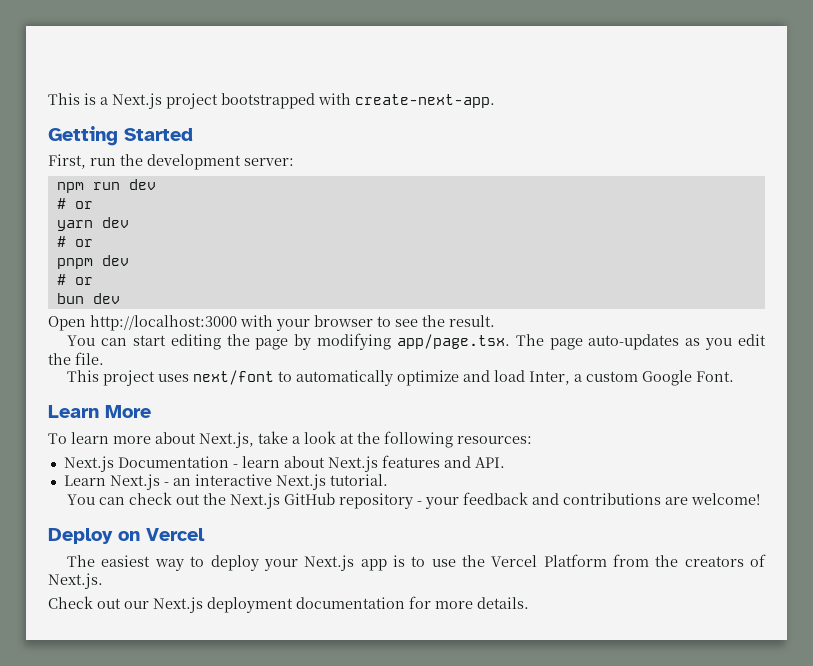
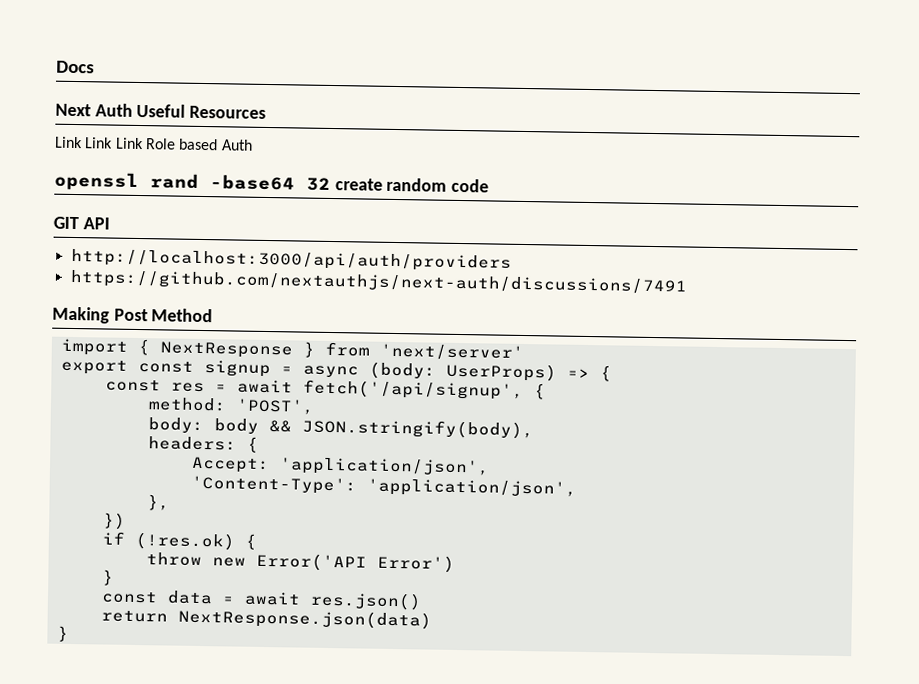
- This is a Next.js project bootstrapped with create-next-app.
- Getting Started
- First, run the development server:
- npm run dev
- # or
- yarn dev
- # or
- pnpm dev
- # or
- bun dev
- Open http://localhost:3000 with your browser to see the result.
- You can start editing the page by modifying app/page.tsx. The page auto-updates as you edit the file.
- This project uses next/font to automatically optimize and load Inter, a custom Google Font.
- Learn More
- To learn more about Next.js, take a look at the following resources:
- Next.js Documentation - learn about Next.js features and API.
- Learn Next.js - an interactive Next.js tutorial.
- You can check out the Next.js GitHub repository - your feedback and contributions are welcome!
- Deploy on Vercel
- The easiest way to deploy your Next.js app is to use the Vercel Platform from the creators of Next.js.
- Check out our Next.js deployment documentation for more details.
+ Docs
+ Next Auth Useful Resources
+ Link Link Link Role based Auth
+ openssl rand -base64 32 create random code
+ GIT API
+ http://localhost:3000/api/auth/providers
+ https://github.com/nextauthjs/next-auth/discussions/7491
+ Making Post Method
+ import { NextResponse } from 'next/server'
+ export const signup = async (body: UserProps) => {
+ const res = await fetch('/api/signup', {
+ method: 'POST',
+ body: body && JSON.stringify(body),
+ headers: {
+ Accept: 'application/json',
+ 'Content-Type': 'application/json',
+ },
+ })
+ if (!res.ok) {
+ throw new Error('API Error')
+ }
+ const data = await res.json()
+ return NextResponse.json(data)
+ }

